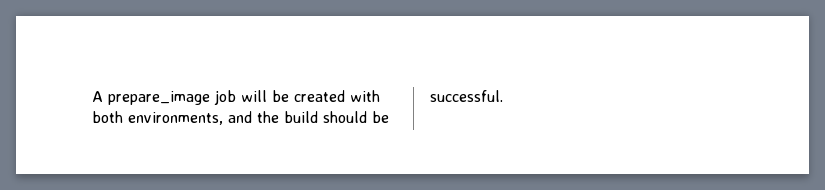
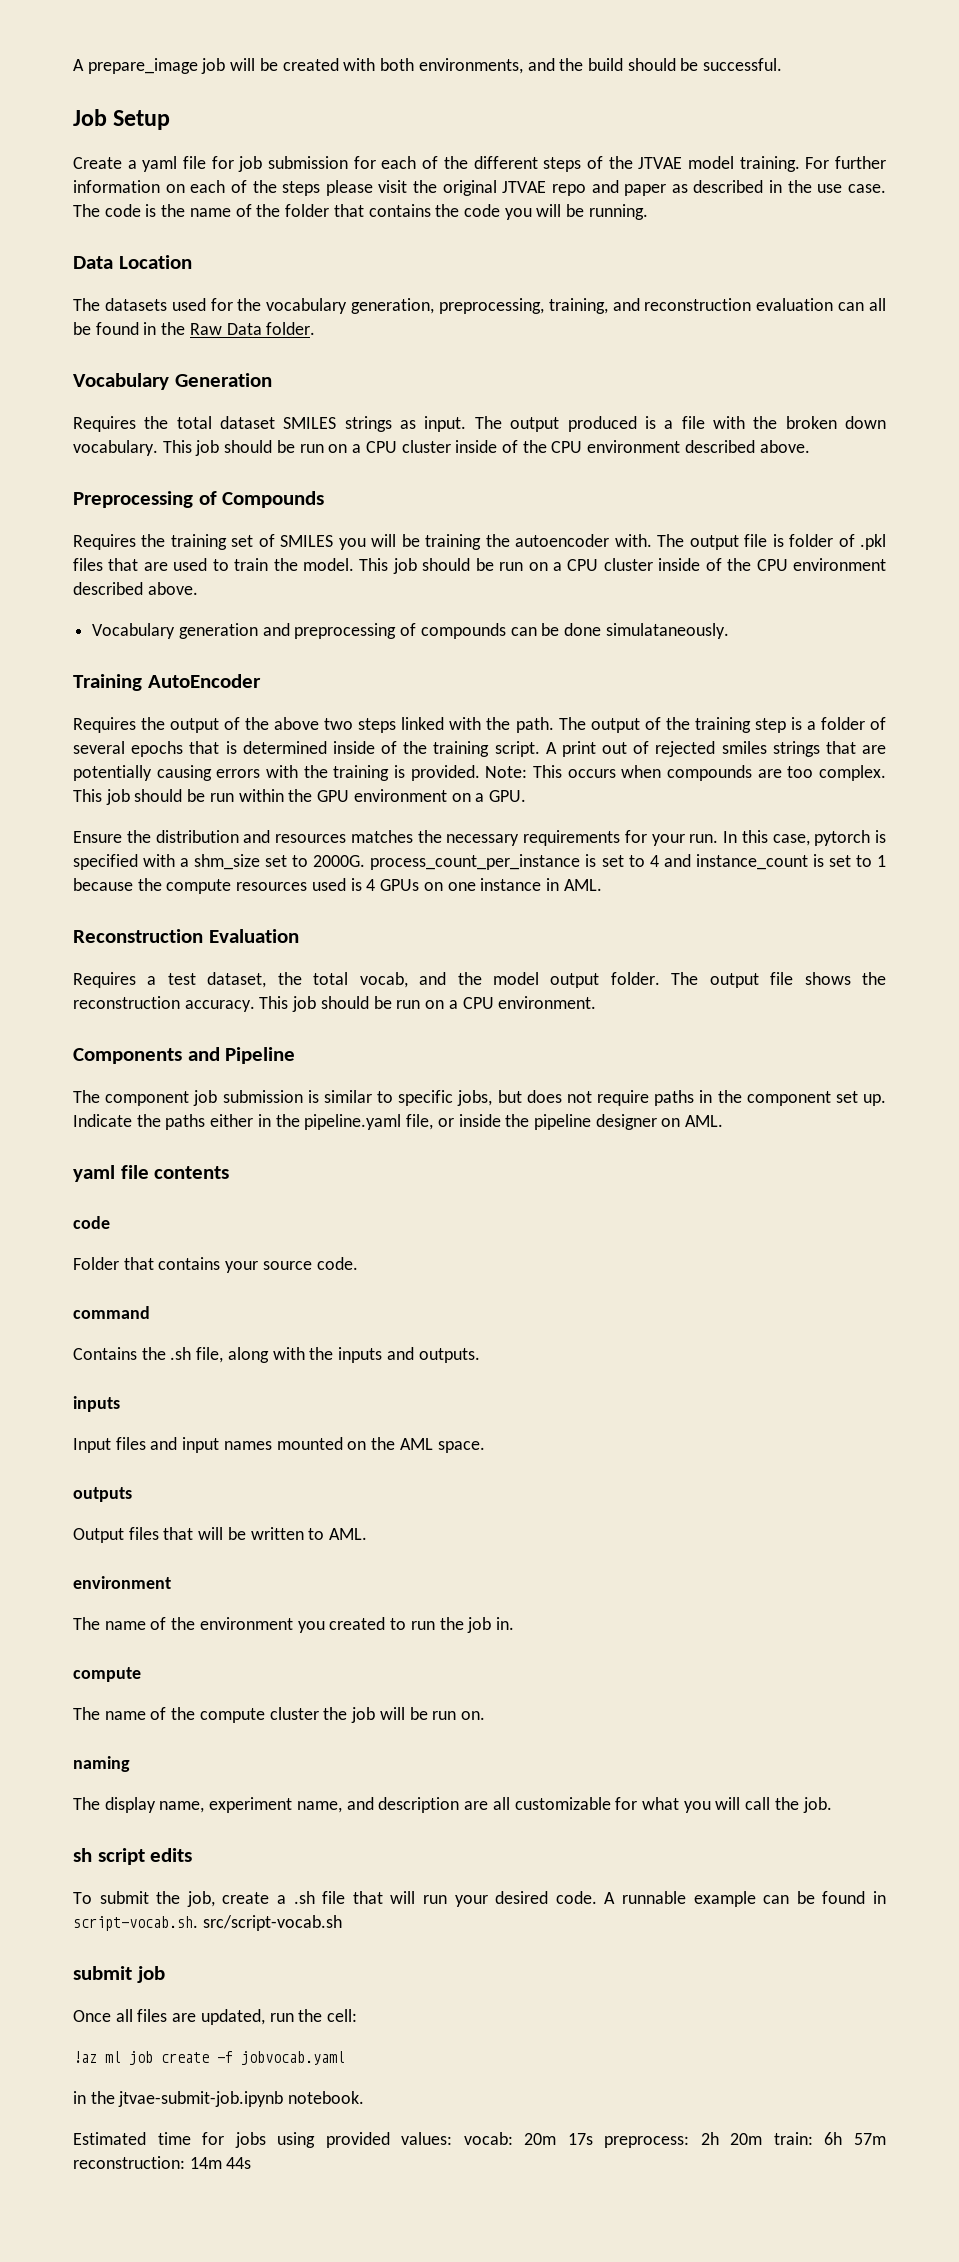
+ Job Setup
+ Create a yaml file for job submission for each of the different steps of the JTVAE model training. For further information on each of the steps please visit the original JTVAE repo and paper as described in the use case. The code is the name of the folder that contains the code you will be running.
+ Data Location
+ The datasets used for the vocabulary generation, preprocessing, training, and reconstruction evaluation can all be found in the Raw Data folder.
+ Vocabulary Generation
+ Requires the total dataset SMILES strings as input. The output produced is a file with the broken down vocabulary. This job should be run on a CPU cluster inside of the CPU environment described above.
+ Preprocessing of Compounds
+ Requires the training set of SMILES you will be training the autoencoder with. The output file is folder of .pkl files that are used to train the model. This job should be run on a CPU cluster inside of the CPU environment described above.
+ Vocabulary generation and preprocessing of compounds can be done simulataneously.
+ Training AutoEncoder
+ Requires the output of the above two steps linked with the path. The output of the training step is a folder of several epochs that is determined inside of the training script. A print out of rejected smiles strings that are potentially causing errors with the training is provided. Note: This occurs when compounds are too complex. This job should be run within the GPU environment on a GPU.
+ Ensure the distribution and resources matches the necessary requirements for your run. In this case, pytorch is specified with a shm_size set to 2000G. process_count_per_instance is set to 4 and instance_count is set to 1 because the compute resources used is 4 GPUs on one instance in AML.
+ Reconstruction Evaluation
+ Requires a test dataset, the total vocab, and the model output folder. The output file shows the reconstruction accuracy. This job should be run on a CPU environment.
+ Components and Pipeline
+ The component job submission is similar to specific jobs, but does not require paths in the component set up. Indicate the paths either in the pipeline.yaml file, or inside the pipeline designer on AML.
+ yaml file contents
+ code
+ Folder that contains your source code.
+ command
+ Contains the .sh file, along with the inputs and outputs.
+ inputs
+ Input files and input names mounted on the AML space.
+ outputs
+ Output files that will be written to AML.
+ environment
+ The name of the environment you created to run the job in.
+ compute
+ The name of the compute cluster the job will be run on.
+ naming
+ The display name, experiment name, and description are all customizable for what you will call the job.
+ sh script edits
+ To submit the job, create a .sh file that will run your desired code. A runnable example can be found in script-vocab.sh. src/script-vocab.sh
+ submit job
+ Once all files are updated, run the cell:
+ !az ml job create -f jobvocab.yaml
+ in the jtvae-submit-job.ipynb notebook.
+ Estimated time for jobs using provided values: vocab: 20m 17s preprocess: 2h 20m train: 6h 57m reconstruction: 14m 44s

